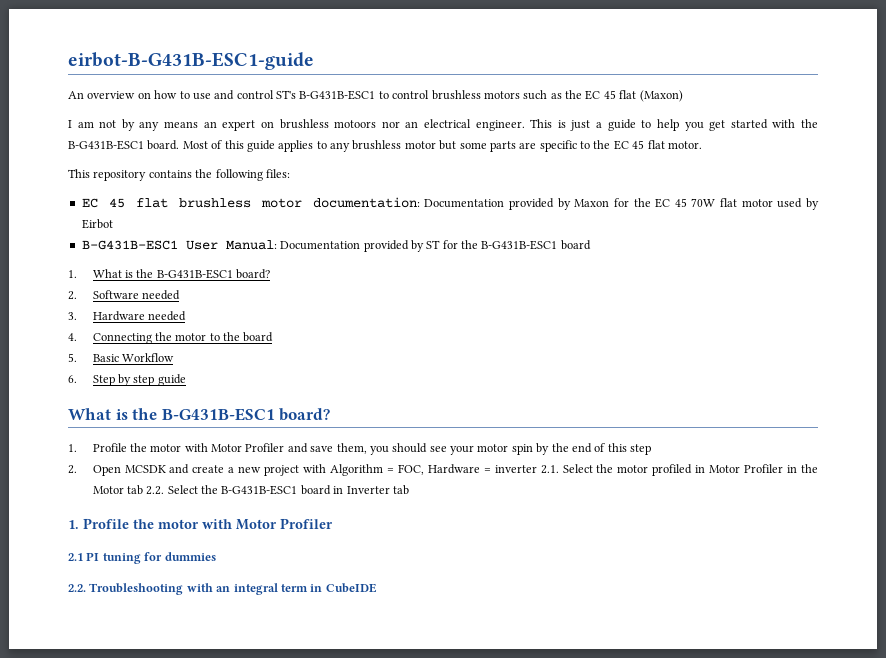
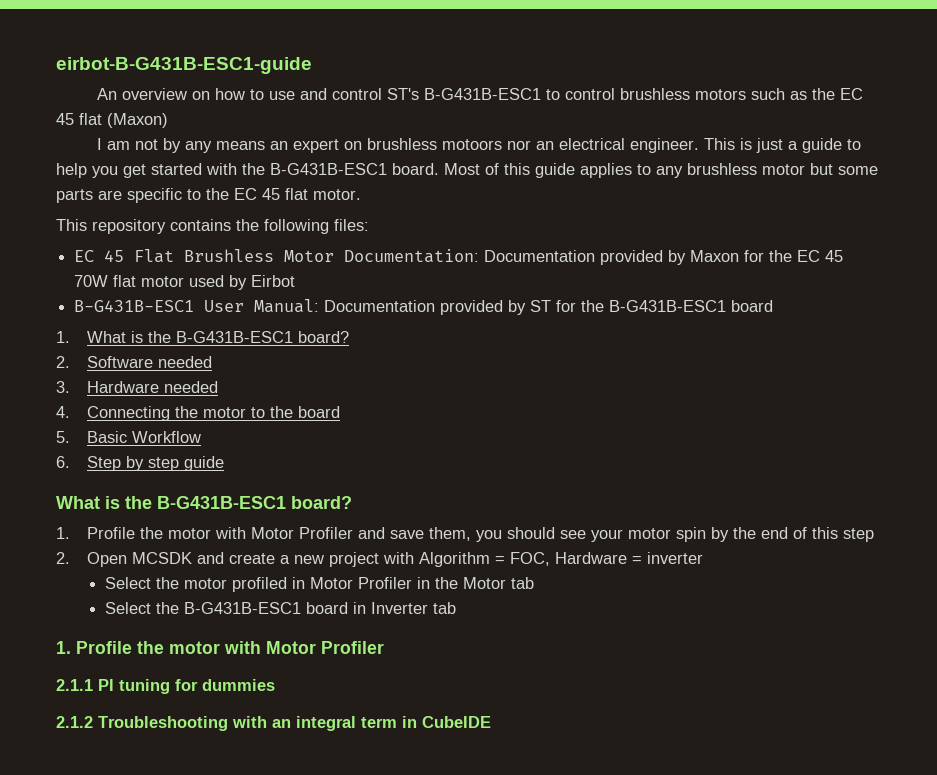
- EC 45 flat brushless motor documentation: Documentation provided by Maxon for the EC 45 70W flat motor used by Eirbot
+ EC 45 Flat Brushless Motor Documentation: Documentation provided by Maxon for the EC 45 70W flat motor used by Eirbot
- 2. Open MCSDK and create a new project with Algorithm = FOC, Hardware = inverter 2.1. Select the motor profiled in Motor Profiler in the Motor tab 2.2. Select the B-G431B-ESC1 board in Inverter tab
+ 2. Open MCSDK and create a new project with Algorithm = FOC, Hardware = inverter
+ Select the motor profiled in Motor Profiler in the Motor tab
+ Select the B-G431B-ESC1 board in Inverter tab
- 2.1 PI tuning for dummies
+ 2.1.1 PI tuning for dummies
- 2.2. Troubleshooting with an integral term in CubeIDE
+ 2.1.2 Troubleshooting with an integral term in CubeIDE

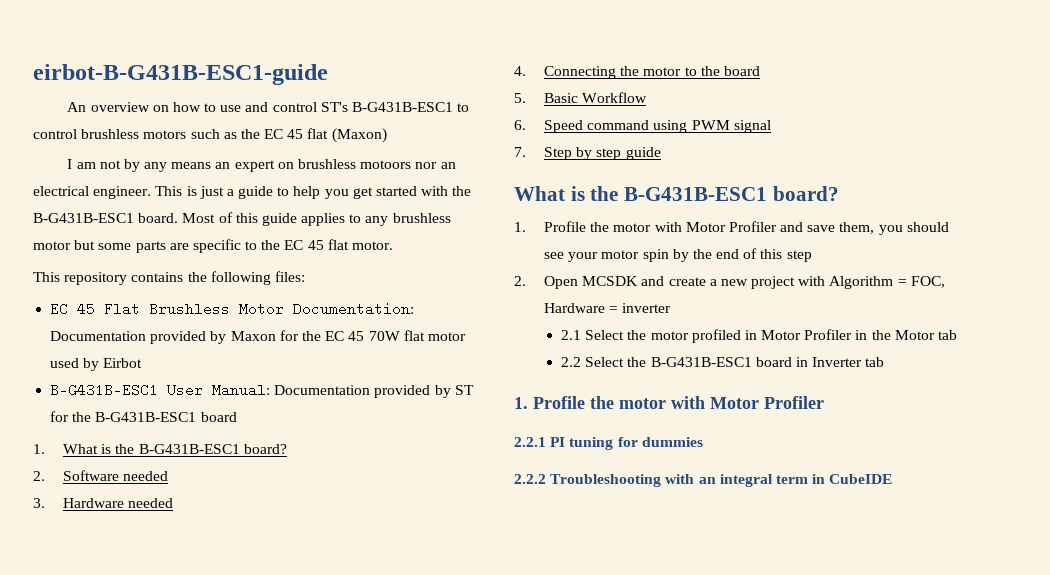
- 6. Step by step guide
+ 6. Speed command using PWM signal
+ 7. Step by step guide
- Select the motor profiled in Motor Profiler in the Motor tab
+ 2.1 Select the motor profiled in Motor Profiler in the Motor tab
- Select the B-G431B-ESC1 board in Inverter tab
+ 2.2 Select the B-G431B-ESC1 board in Inverter tab
- 2.1.1 PI tuning for dummies
+ 2.2.1 PI tuning for dummies
- 2.1.2 Troubleshooting with an integral term in CubeIDE
+ 2.2.2 Troubleshooting with an integral term in CubeIDE

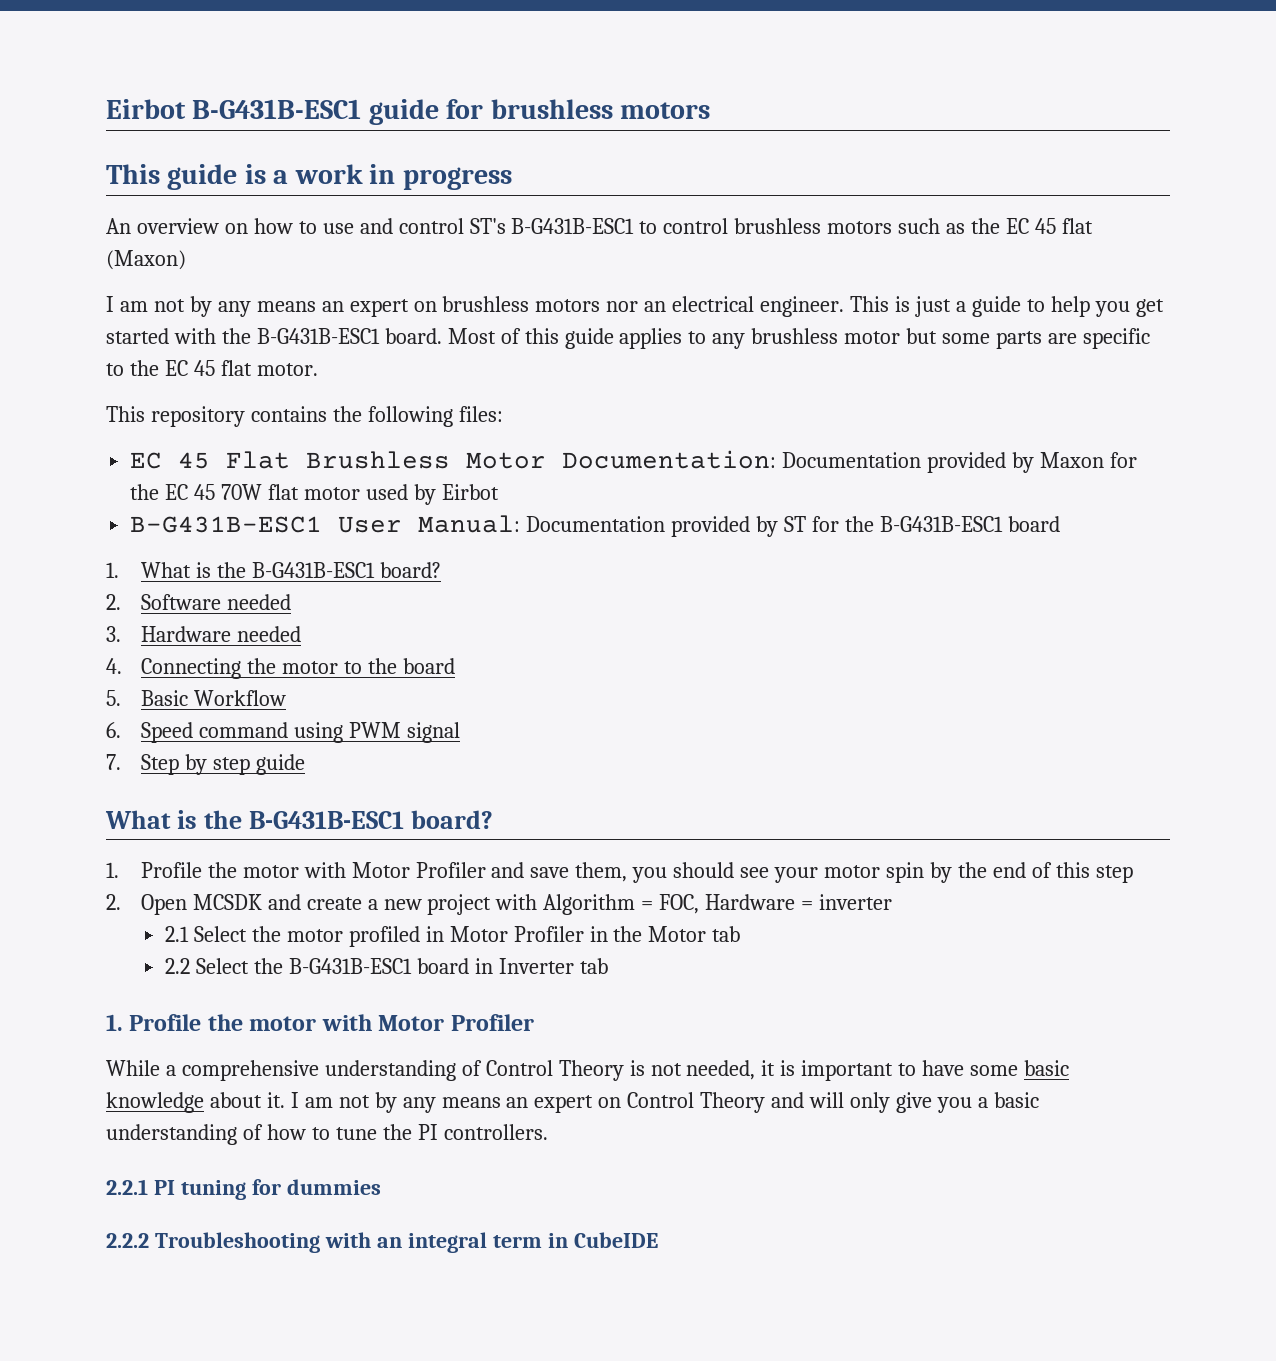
- eirbot-B-G431B-ESC1-guide
+ Eirbot B-G431B-ESC1 guide for brushless motors
+ This guide is a work in progress
- I am not by any means an expert on brushless motoors nor an electrical engineer.
+ I am not by any means an expert on brushless motors nor an electrical engineer.
+ While a comprehensive understanding of Control Theory is not needed, it is important to have some basic knowledge about it. I am not by any means an expert on Control Theory and will only give you a basic understanding of how to tune the PI controllers.

